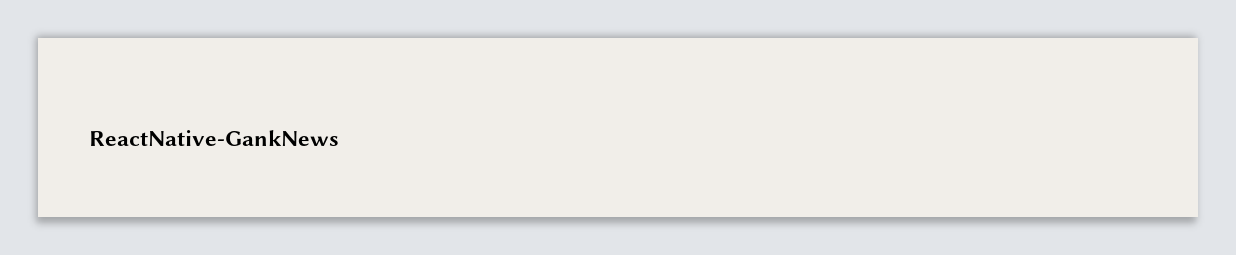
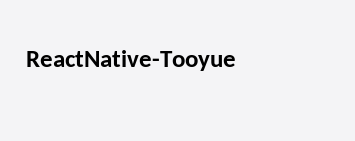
- ReactNative-GankNews
+ ReactNative-Tooyue

